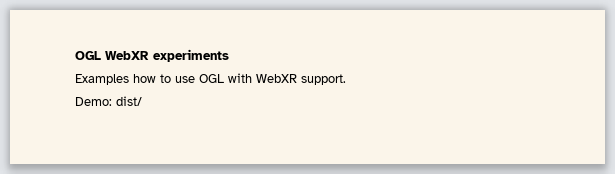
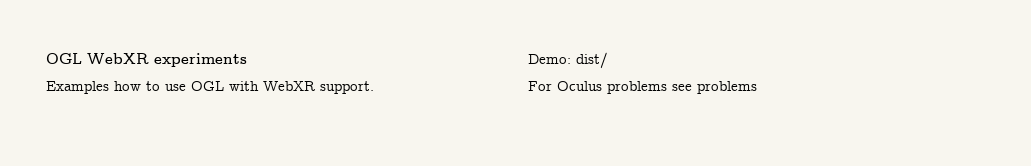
+ For Oculus problems see problems

